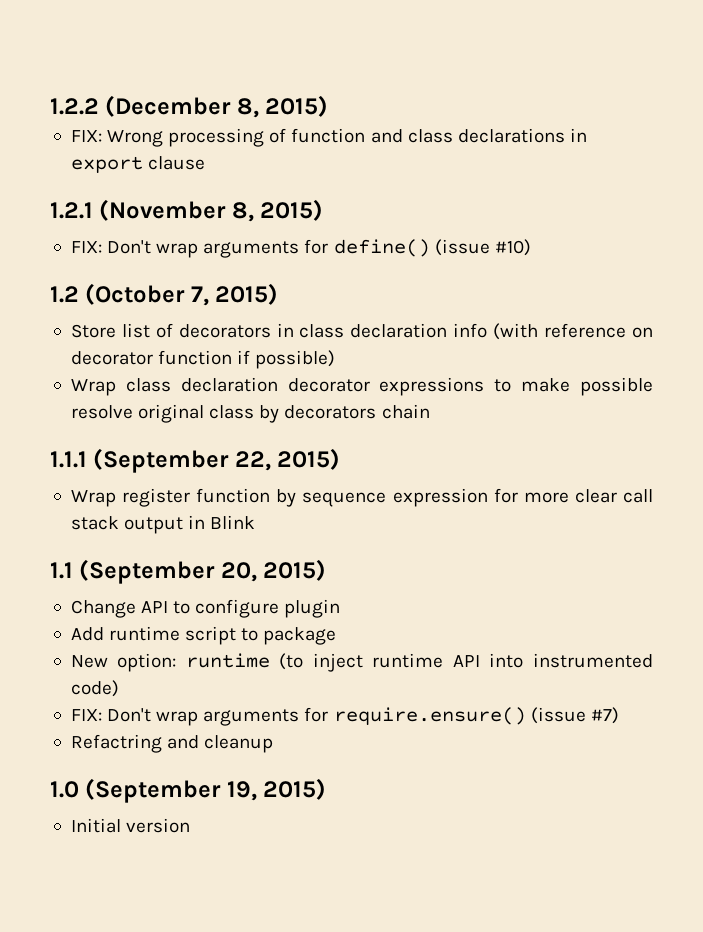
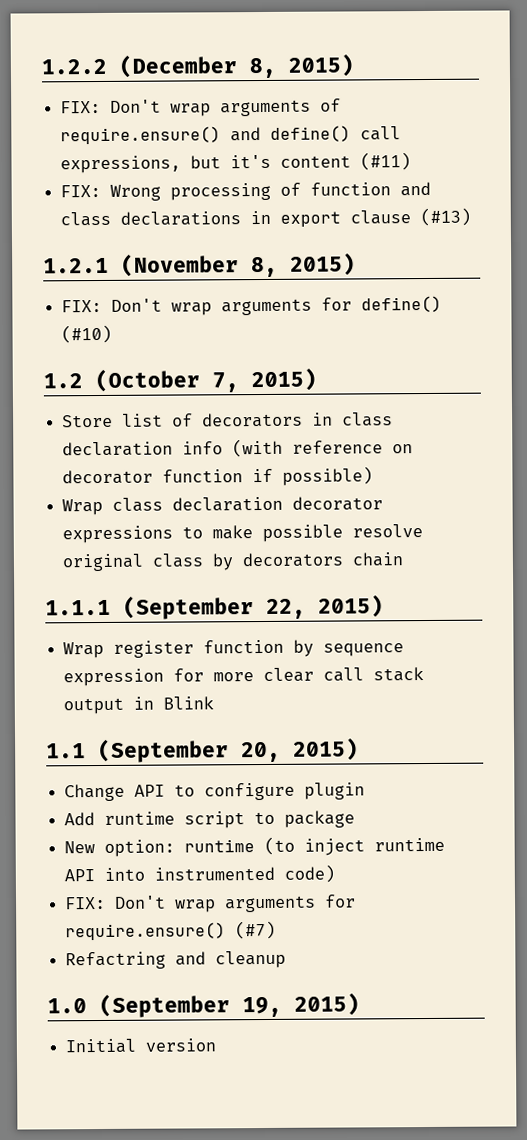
+ FIX: Don't wrap arguments of require.ensure() and define() call expressions, but it's content (#11)
- FIX: Wrong processing of function and class declarations in export clause
+ FIX: Wrong processing of function and class declarations in export clause (#13)
- FIX: Don't wrap arguments for define() (issue #10)
+ FIX: Don't wrap arguments for define() (#10)
- FIX: Don't wrap arguments for require.ensure() (issue #7)
+ FIX: Don't wrap arguments for require.ensure() (#7)

